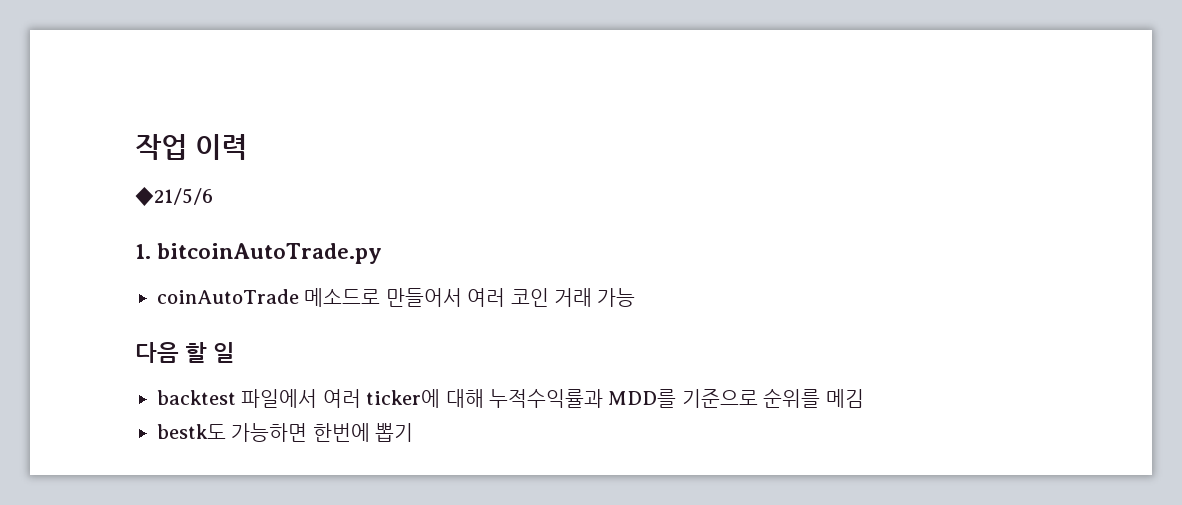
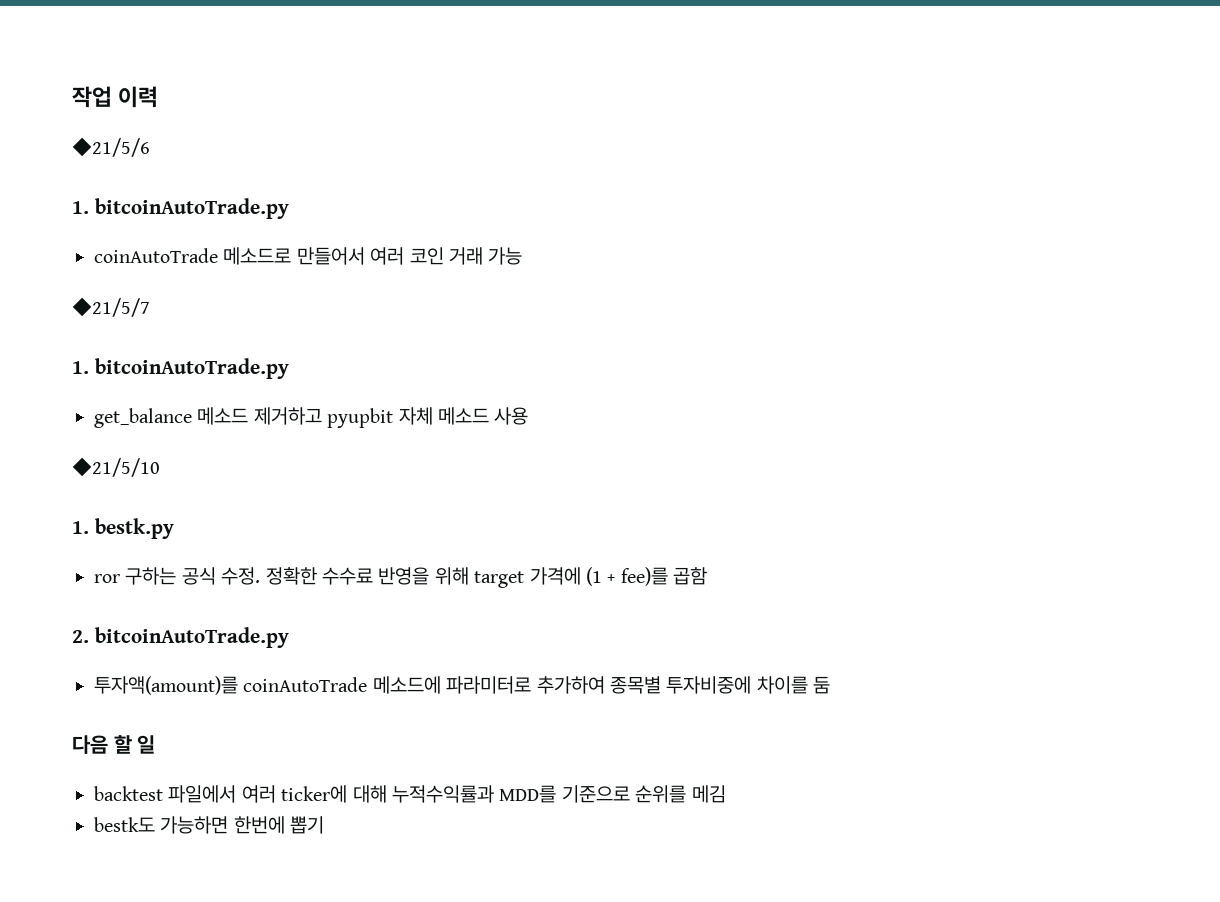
+ ◆21/5/7
+ 1. bitcoinAutoTrade.py
+ get_balance 메소드 제거하고 pyupbit 자체 메소드 사용
+ ◆21/5/10
+ 1. bestk.py
+ ror 구하는 공식 수정. 정확한 수수료 반영을 위해 target 가격에 (1 + fee)를 곱함
+ 2. bitcoinAutoTrade.py
+ 투자액(amount)를 coinAutoTrade 메소드에 파라미터로 추가하여 종목별 투자비중에 차이를 둠

